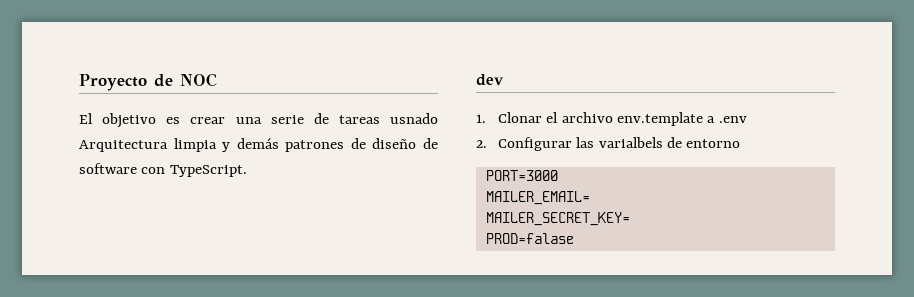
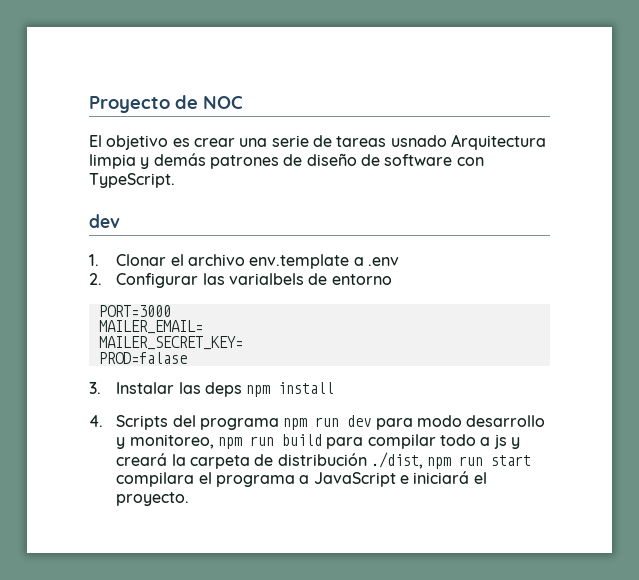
+ 3. Instalar las deps npm install
+ 4. Scripts del programa npm run dev para modo desarrollo y monitoreo, npm run build para compilar todo a js y creará la carpeta de distribución ./dist, npm run start compilara el programa a JavaScript e iniciará el proyecto.

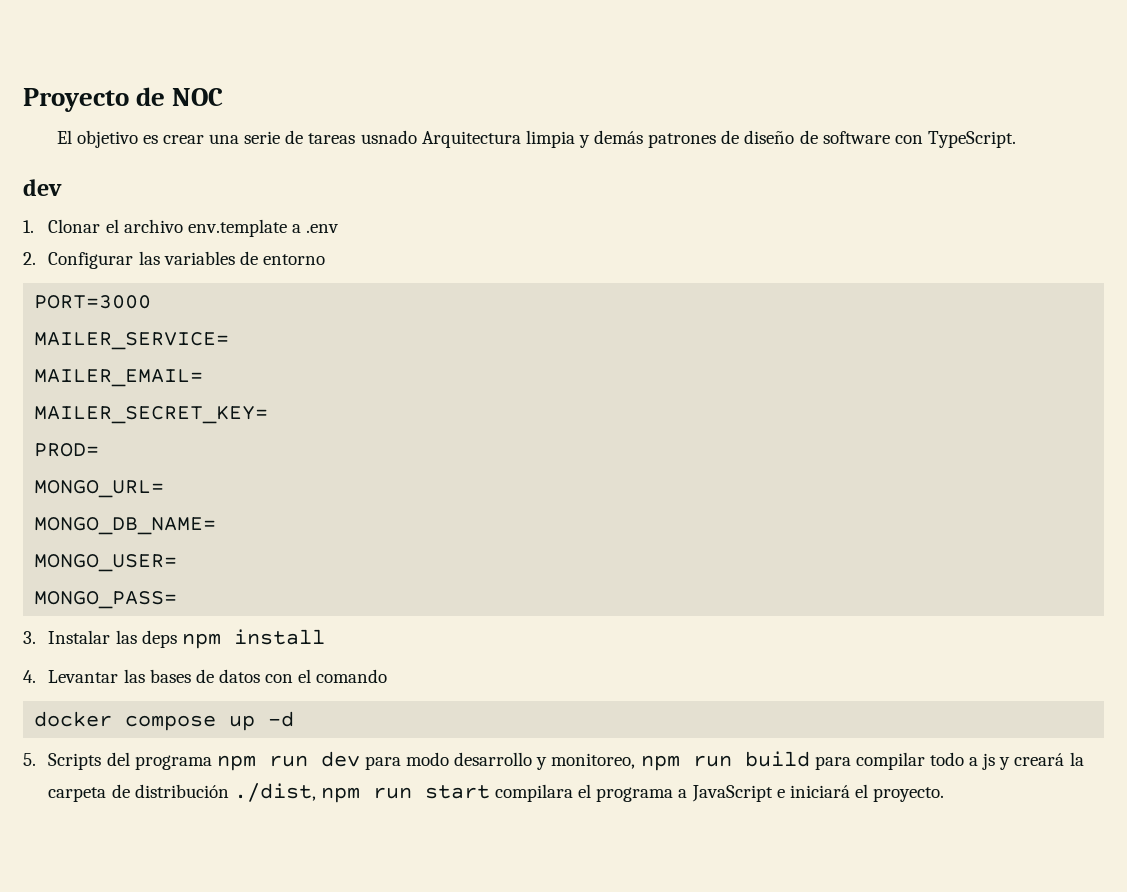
- 2. Configurar las varialbels de entorno
+ 2. Configurar las variables de entorno
+ MAILER_SERVICE=
- PROD=falase
+ PROD=
+ MONGO_URL=
+ MONGO_DB_NAME=
+ MONGO_USER=
+ MONGO_PASS=
- 4. Scripts del programa npm run dev para modo desarrollo y monitoreo, npm run build para compilar todo a js y creará la carpeta de distribución ./dist, npm run start compilara el programa a JavaScript e iniciará el proyecto.
+ 4. Levantar las bases de datos con el comando
+ docker compose up -d
+ 5. Scripts del programa npm run dev para modo desarrollo y monitoreo, npm run build para compilar todo a js y creará la carpeta de distribución ./dist, npm run start compilara el programa a JavaScript e iniciará el proyecto.

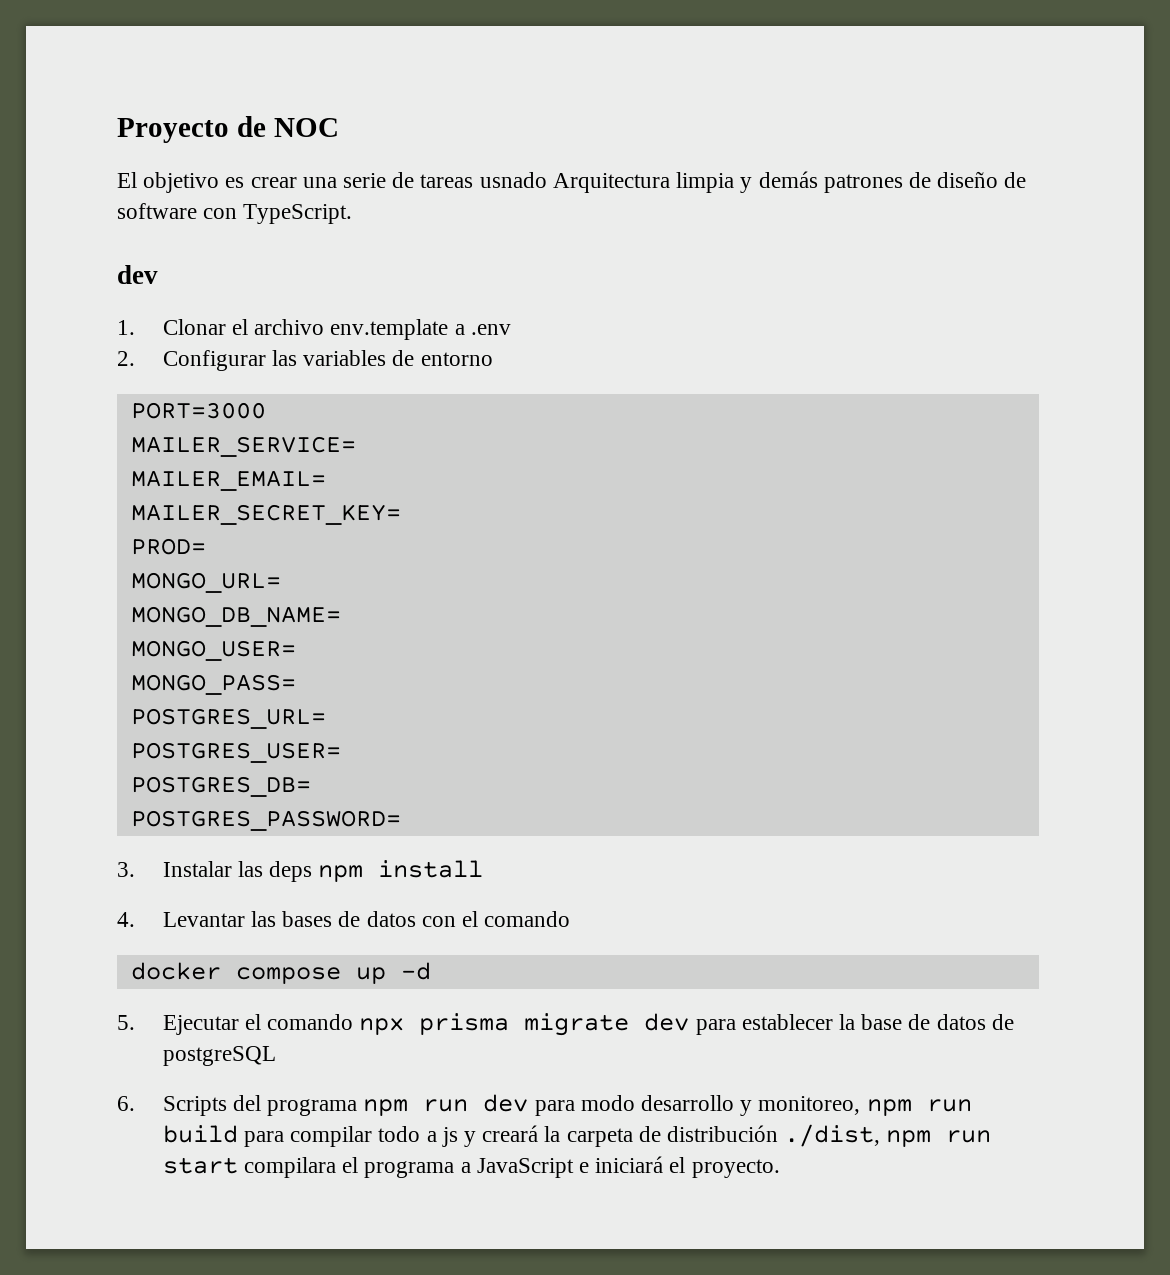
+ POSTGRES_URL=
+ POSTGRES_USER=
+ POSTGRES_DB=
+ POSTGRES_PASSWORD=
- 5. Scripts del programa npm run dev para modo desarrollo y monitoreo, npm run build para compilar todo a js y creará la carpeta de distribución ./dist, npm run start compilara el programa a JavaScript e iniciará el proyecto.
+ 5. Ejecutar el comando npx prisma migrate dev para establecer la base de datos de postgreSQL
+ 6. Scripts del programa npm run dev para modo desarrollo y monitoreo, npm run build para compilar todo a js y creará la carpeta de distribución ./dist, npm run start compilara el programa a JavaScript e iniciará el proyecto.

